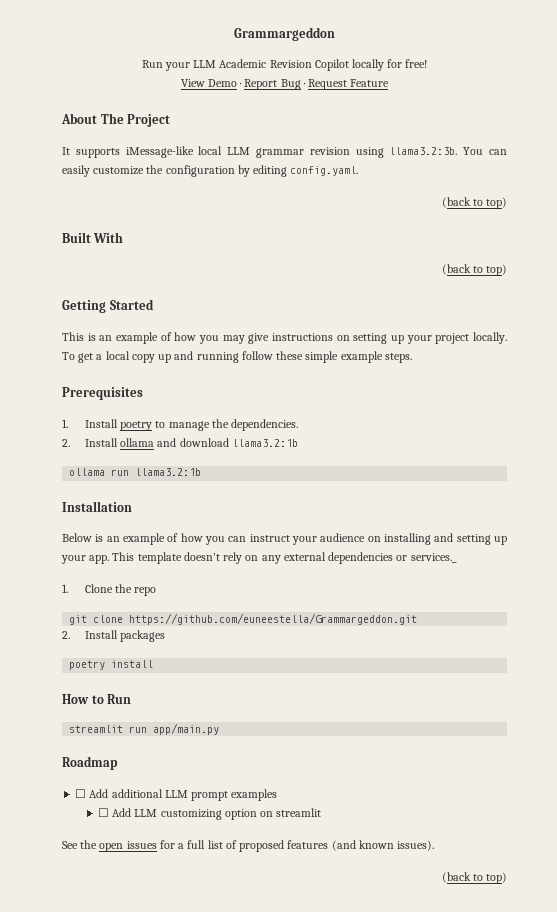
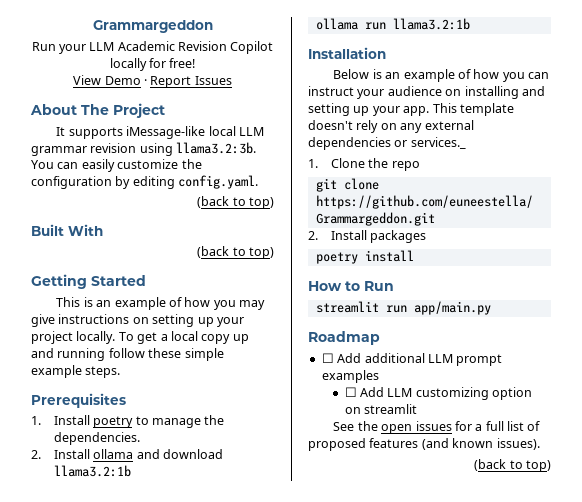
- View Demo · Report Bug · Request Feature
+ View Demo · Report Issues

